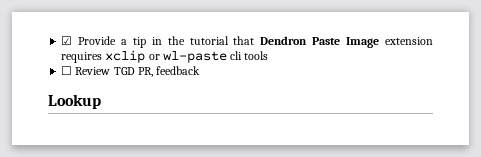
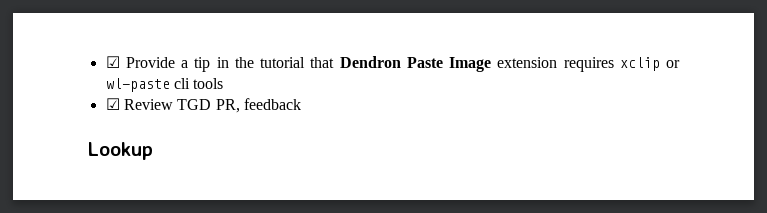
- ☐ Review TGD PR, feedback
+ ☑ Review TGD PR, feedback

